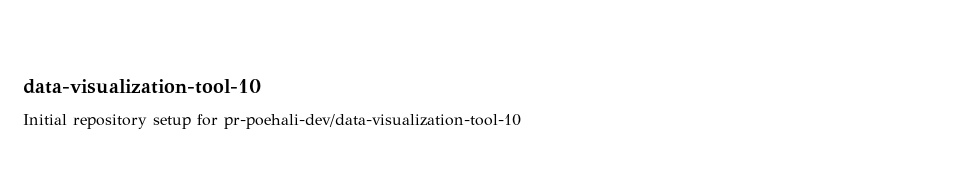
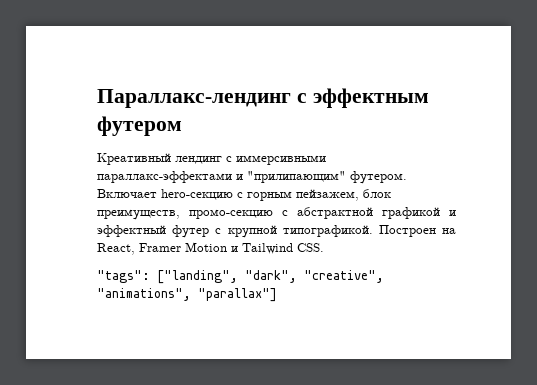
- data-visualization-tool-10
- Initial repository setup for pr-poehali-dev/data-visualization-tool-10
+ Параллакс-лендинг с эффектным футером
+ Креативный лендинг с иммерсивными параллакс-эффектами и "прилипающим" футером. Включает hero-секцию с горным пейзажем, блок преимуществ, промо-секцию с абстрактной графикой и эффектный футер с крупной типографикой. Построен на React, Framer Motion и Tailwind CSS.
+ "tags": ["landing", "dark", "creative", "animations", "parallax"]

